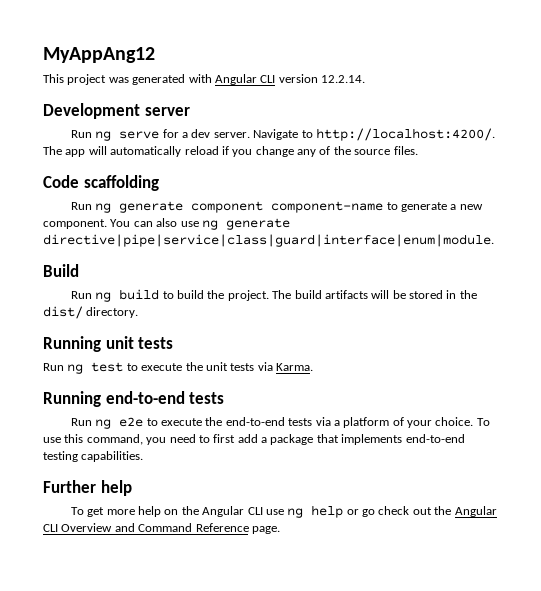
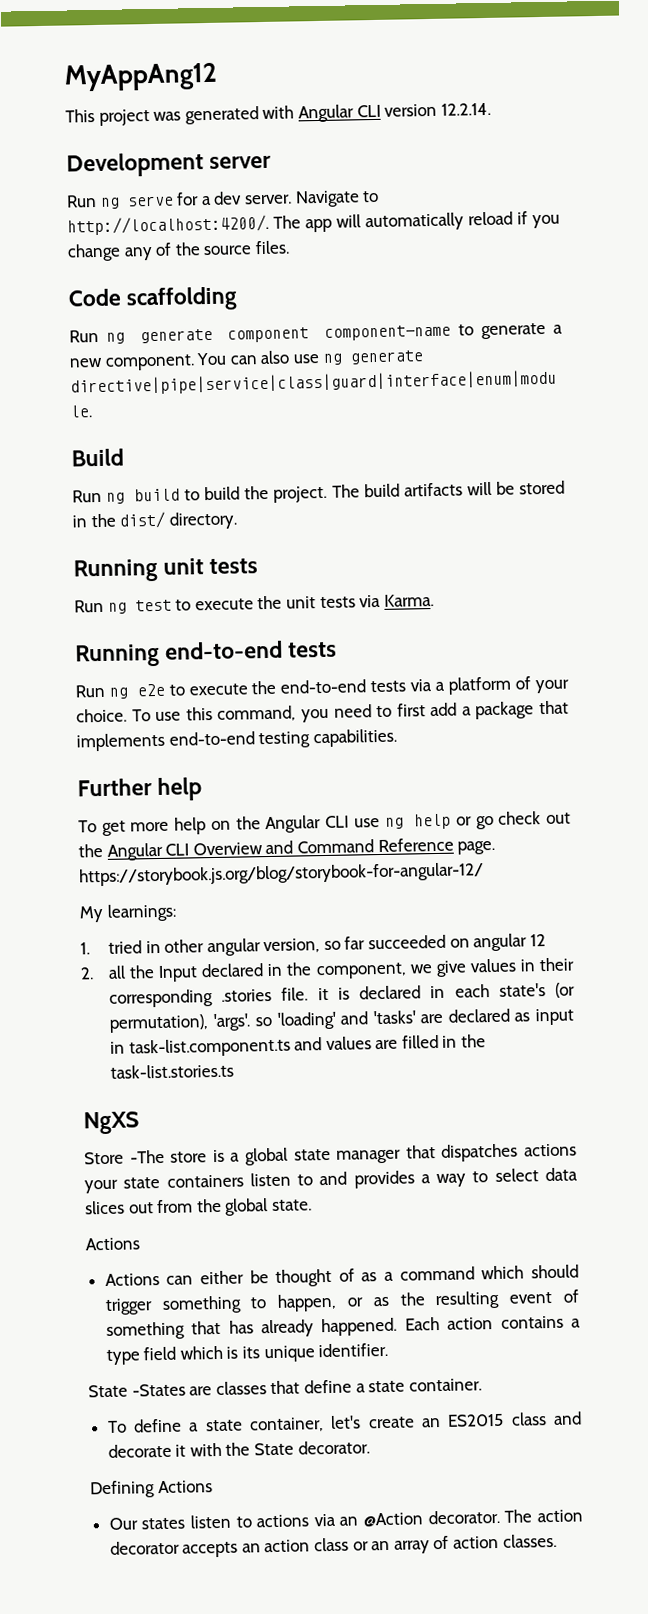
- To get more help on the Angular CLI use ng help or go check out the Angular CLI Overview and Command Reference page.
+ To get more help on the Angular CLI use ng help or go check out the Angular CLI Overview and Command Reference page. https://storybook.js.org/blog/storybook-for-angular-12/
+ My learnings:
+ 1. tried in other angular version, so far succeeded on angular 12
+ 2. all the Input declared in the component, we give values in their corresponding .stories file. it is declared in each state's (or permutation), 'args'. so 'loading' and 'tasks' are declared as input in task-list.component.ts and values are filled in the task-list.stories.ts
+ NgXS
+ Store -The store is a global state manager that dispatches actions your state containers listen to and provides a way to select data slices out from the global state.
+ Actions
+ Actions can either be thought of as a command which should trigger something to happen, or as the resulting event of something that has already happened. Each action contains a type field which is its unique identifier.
+ State -States are classes that define a state container.
+ To define a state container, let's create an ES2015 class and decorate it with the State decorator.
+ Defining Actions
+ Our states listen to actions via an @Action decorator. The action decorator accepts an action class or an array of action classes.

